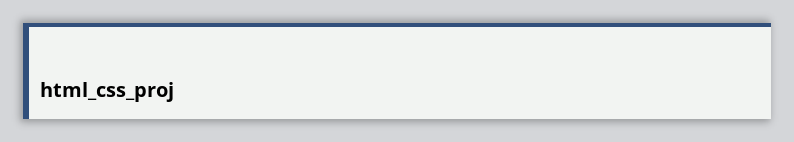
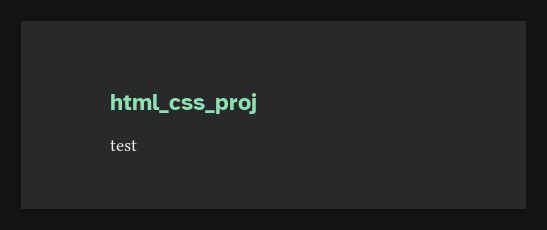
+ test

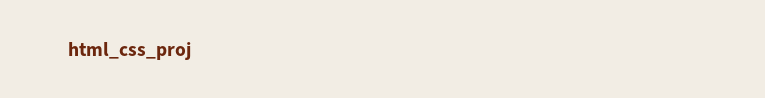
- test

